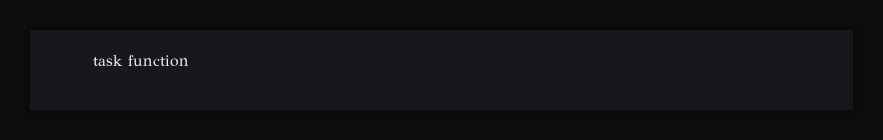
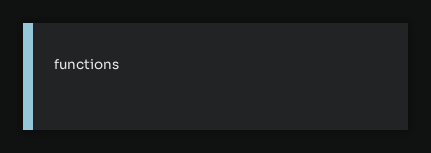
- task function
+ functions

